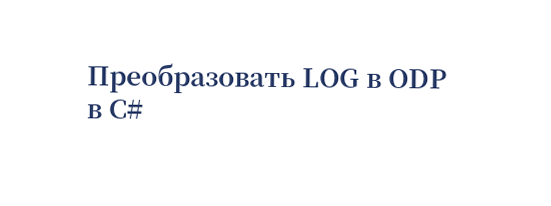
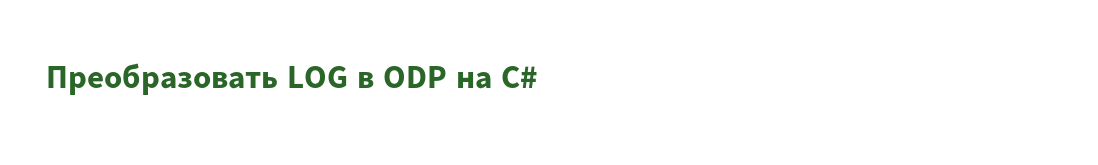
- Преобразовать LOG в ODP в C#
+ Преобразовать LOG в ODP на C#

